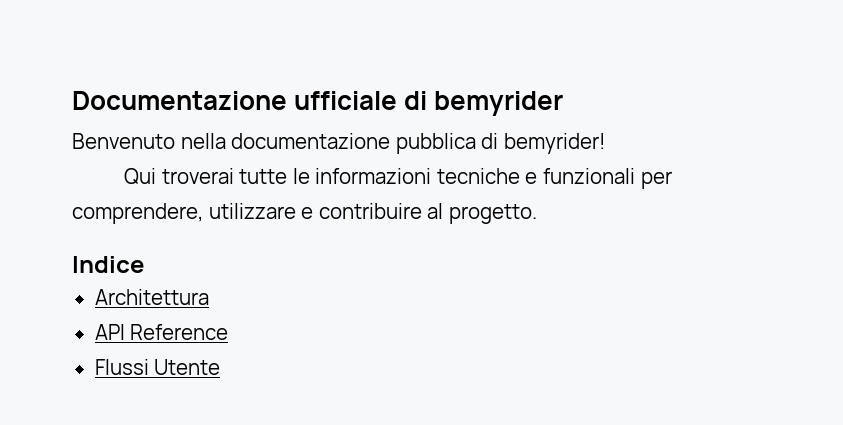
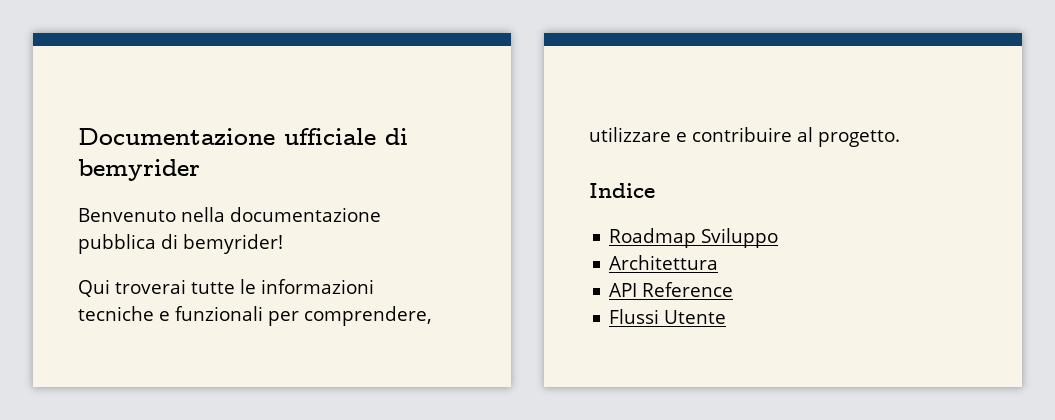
+ Roadmap Sviluppo

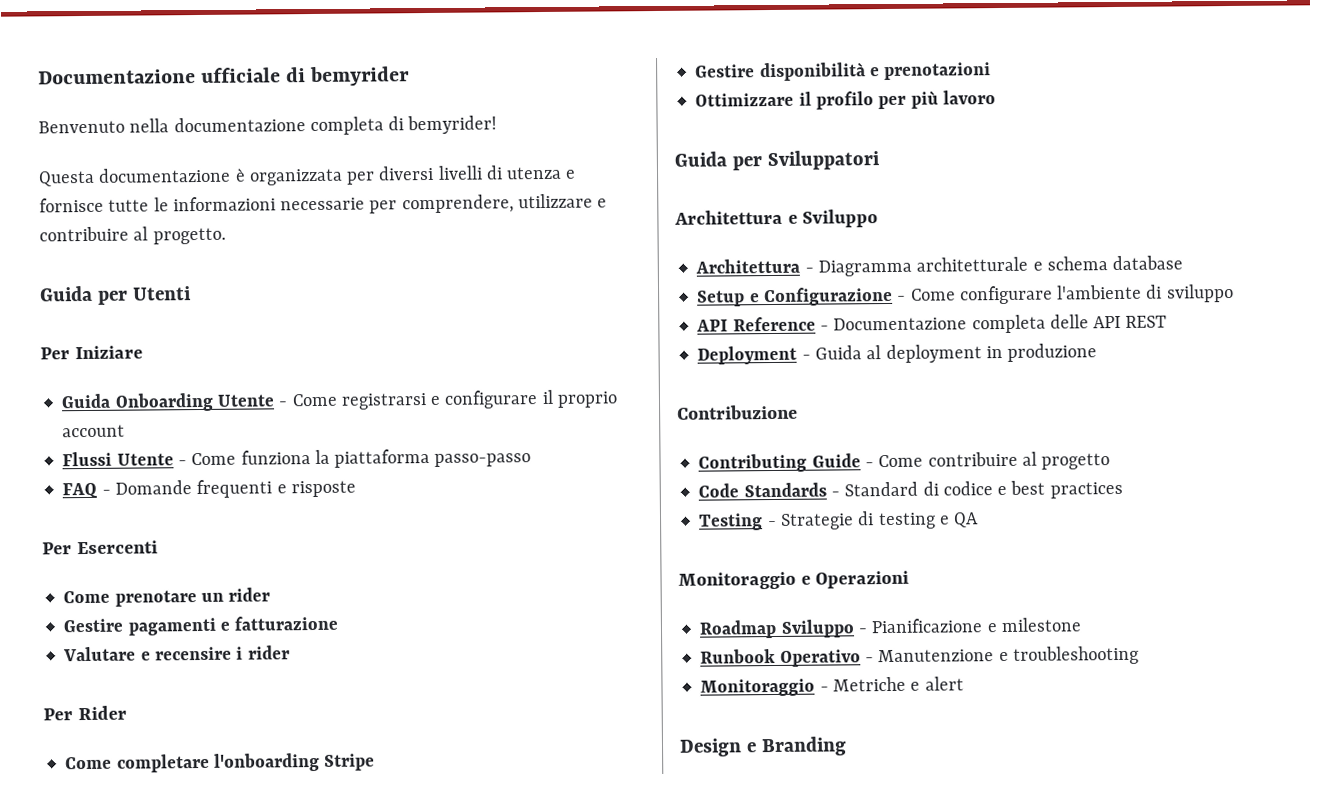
- Benvenuto nella documentazione pubblica di bemyrider!
+ Benvenuto nella documentazione completa di bemyrider!
- Qui troverai tutte le informazioni tecniche e funzionali per comprendere, utilizzare e contribuire al progetto.
+ Questa documentazione è organizzata per diversi livelli di utenza e fornisce tutte le informazioni necessarie per comprendere, utilizzare e contribuire al progetto.
- Indice
- Roadmap Sviluppo
- Architettura
- API Reference
- Flussi Utente
+ Guida per Utenti
+ Per Iniziare
+ Guida Onboarding Utente - Come registrarsi e configurare il proprio account
+ Flussi Utente - Come funziona la piattaforma passo-passo
+ FAQ - Domande frequenti e risposte
+ Per Esercenti
+ Come prenotare un rider
+ Gestire pagamenti e fatturazione
+ Valutare e recensire i rider
+ Per Rider
+ Come completare l'onboarding Stripe
+ Gestire disponibilità e prenotazioni
+ Ottimizzare il profilo per più lavoro
+ Guida per Sviluppatori
+ Architettura e Sviluppo
+ Architettura - Diagramma architetturale e schema database
+ Setup e Configurazione - Come configurare l'ambiente di sviluppo
+ API Reference - Documentazione completa delle API REST
+ Deployment - Guida al deployment in produzione
+ Contribuzione
+ Contributing Guide - Come contribuire al progetto
+ Code Standards - Standard di codice e best practices
+ Testing - Strategie di testing e QA
+ Monitoraggio e Operazioni
+ Roadmap Sviluppo - Pianificazione e milestone
+ Runbook Operativo - Manutenzione e troubleshooting
+ Monitoraggio - Metriche e alert
+ Design e Branding

